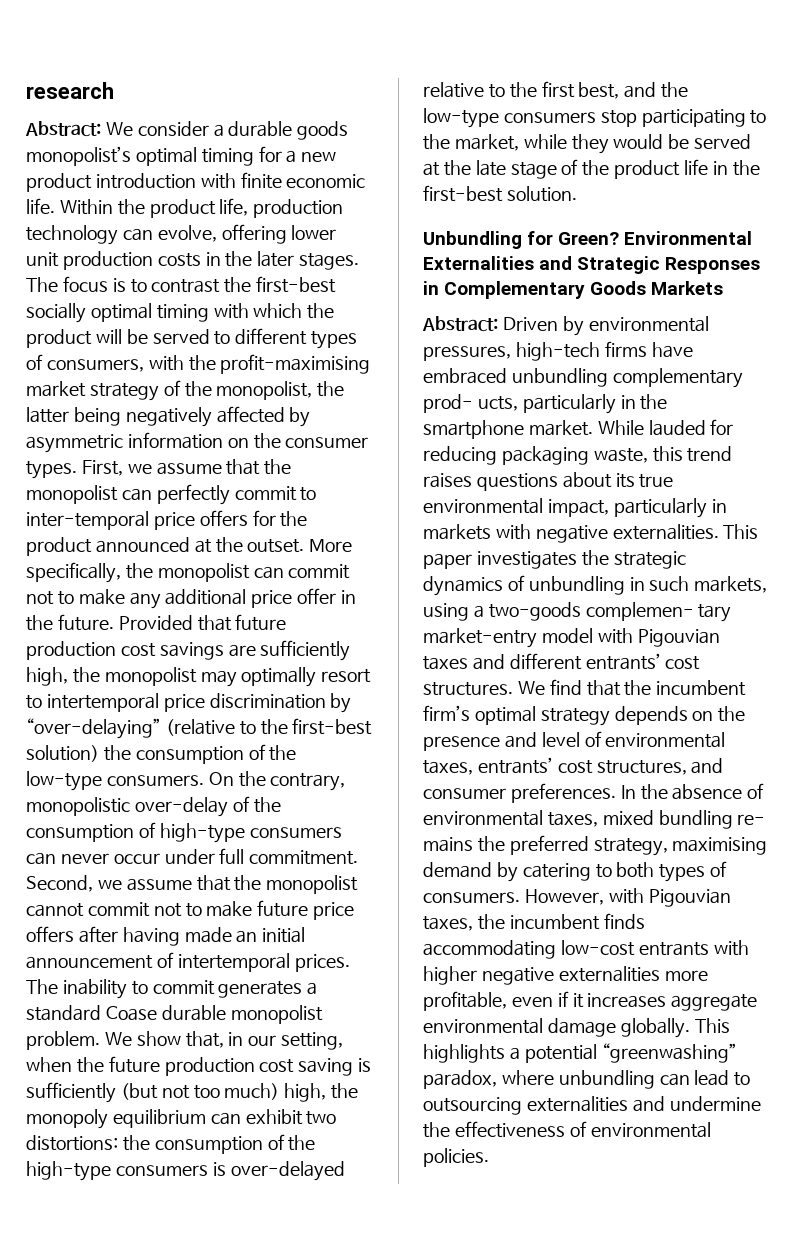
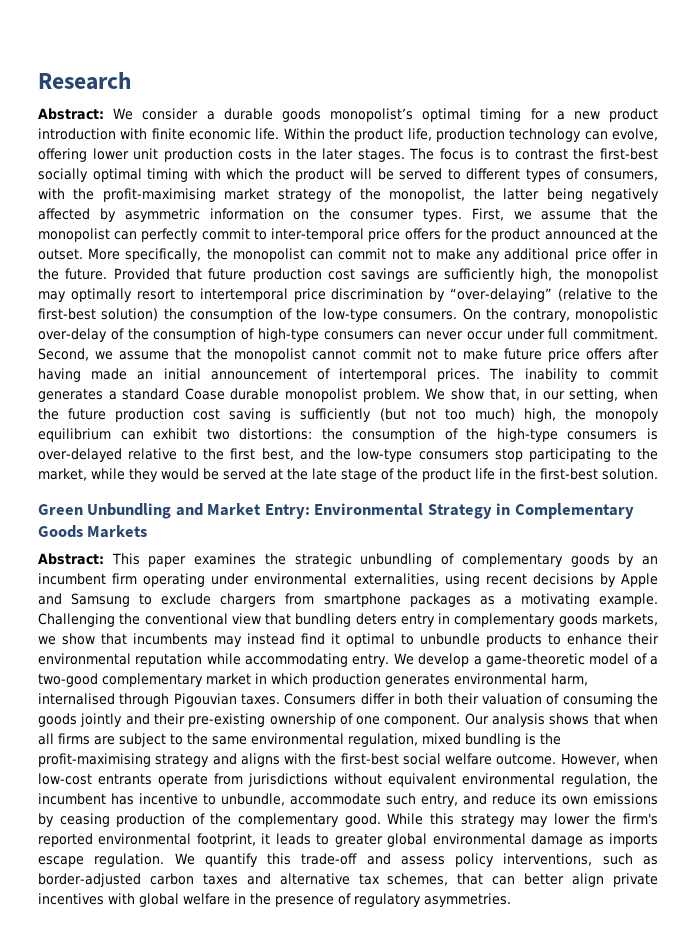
- research
+ Research
- Unbundling for Green? Environmental Externalities and Strategic Responses in Complementary Goods Markets
+ Green Unbundling and Market Entry: Environmental Strategy in Complementary Goods Markets
- Abstract: Driven by environmental pressures, high-tech firms have embraced unbundling complementary prod- ucts, particularly in the smartphone market. While lauded for reducing packaging waste, this trend raises questions about its true environmental impact, particularly in markets with negative externalities. This paper investigates the strategic dynamics of unbundling in such markets, using a two-goods complemen- tary market-entry model with Pigouvian taxes and different entrants’ cost structures. We find that the incumbent firm’s optimal strategy depends on the presence and level of environmental taxes, entrants’ cost structures, and consumer preferences. In the absence of environmental taxes, mixed bundling re- mains the preferred strategy, maximising demand by catering to both types of consumers. However, with Pigouvian taxes, the incumbent finds accommodating low-cost entrants with higher negative externalities more profitable, even if it increases aggregate environmental damage globally. This highlights a potential “greenwashing” paradox, where unbundling can lead to outsourcing externalities and undermine the effectiveness of environmental policies.
+ Abstract: This paper examines the strategic unbundling of complementary goods by an incumbent firm operating under environmental externalities, using recent decisions by Apple and Samsung to exclude chargers from smartphone packages as a motivating example. Challenging the conventional view that bundling deters entry in complementary goods markets, we show that incumbents may instead find it optimal to unbundle products to enhance their environmental reputation while accommodating entry. We develop a game-theoretic model of a two-good complementary market in which production generates environmental harm, internalised through Pigouvian taxes. Consumers differ in both their valuation of consuming the goods jointly and their pre-existing ownership of one component. Our analysis shows that when all firms are subject to the same environmental regulation, mixed bundling is the profit-maximising strategy and aligns with the first-best social welfare outcome. However, when low-cost entrants operate from jurisdictions without equivalent environmental regulation, the incumbent has incentive to unbundle, accommodate such entry, and reduce its own emissions by ceasing production of the complementary good. While this strategy may lower the firm's reported environmental footprint, it leads to greater global environmental damage as imports escape regulation. We quantify this trade-off and assess policy interventions, such as border-adjusted carbon taxes and alternative tax schemes, that can better align private incentives with global welfare in the presence of regulatory asymmetries.

